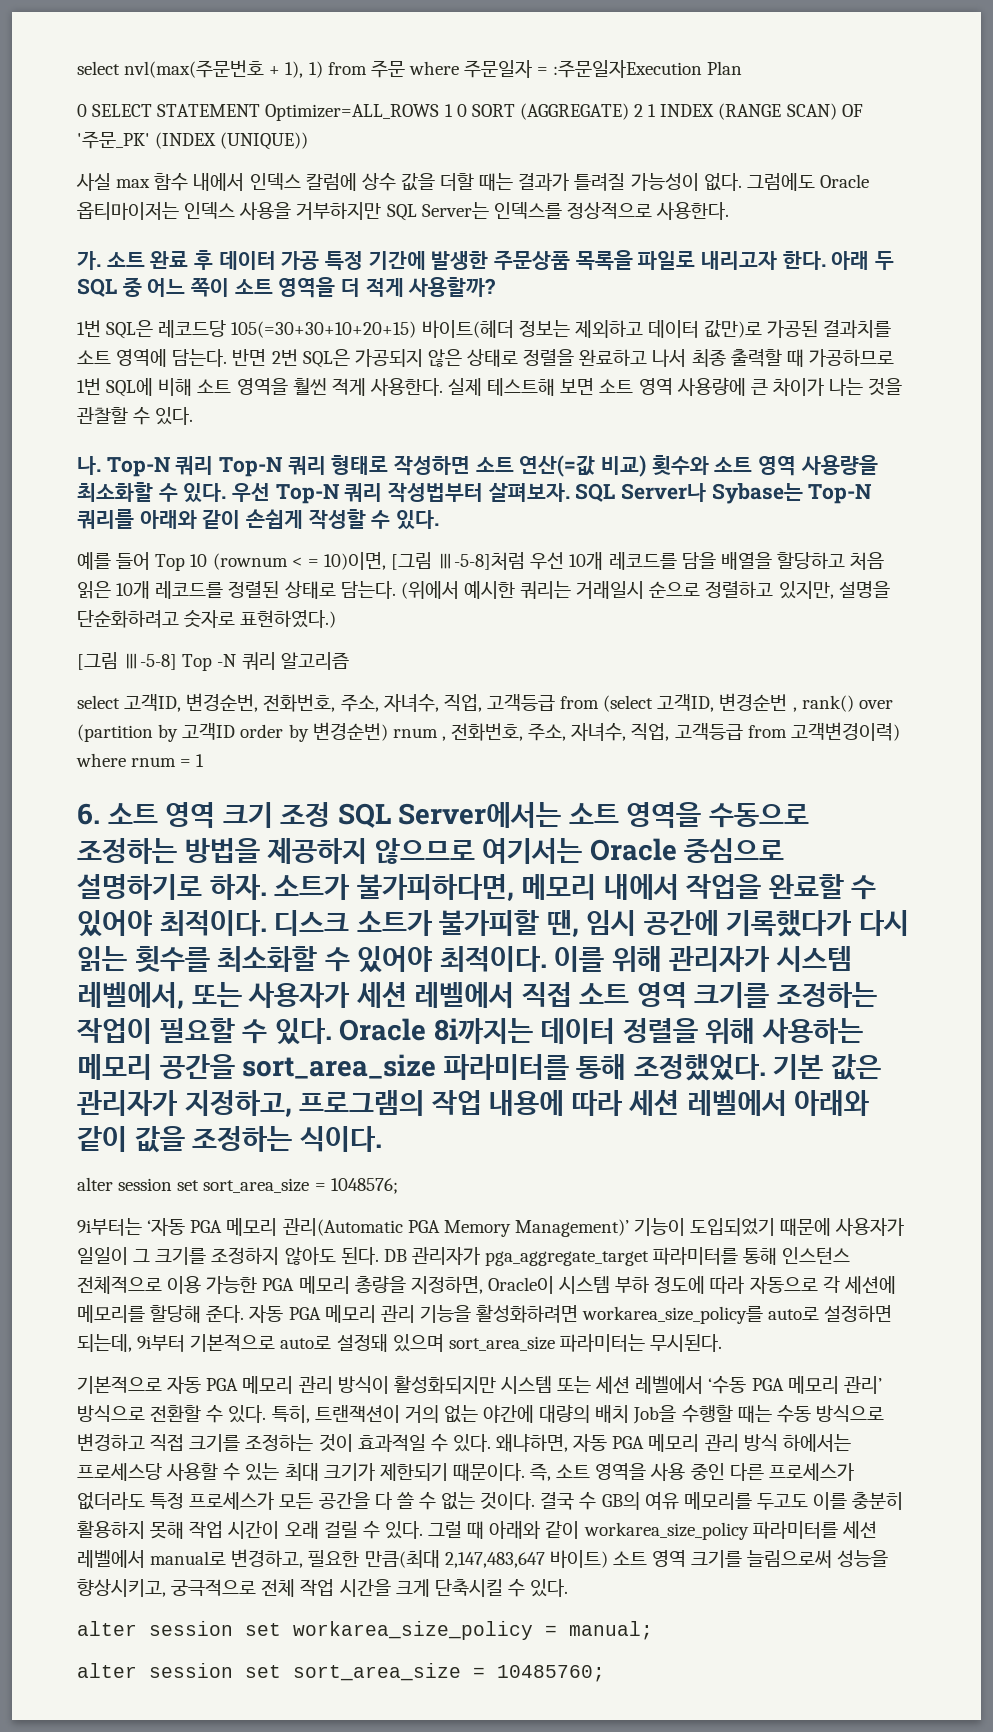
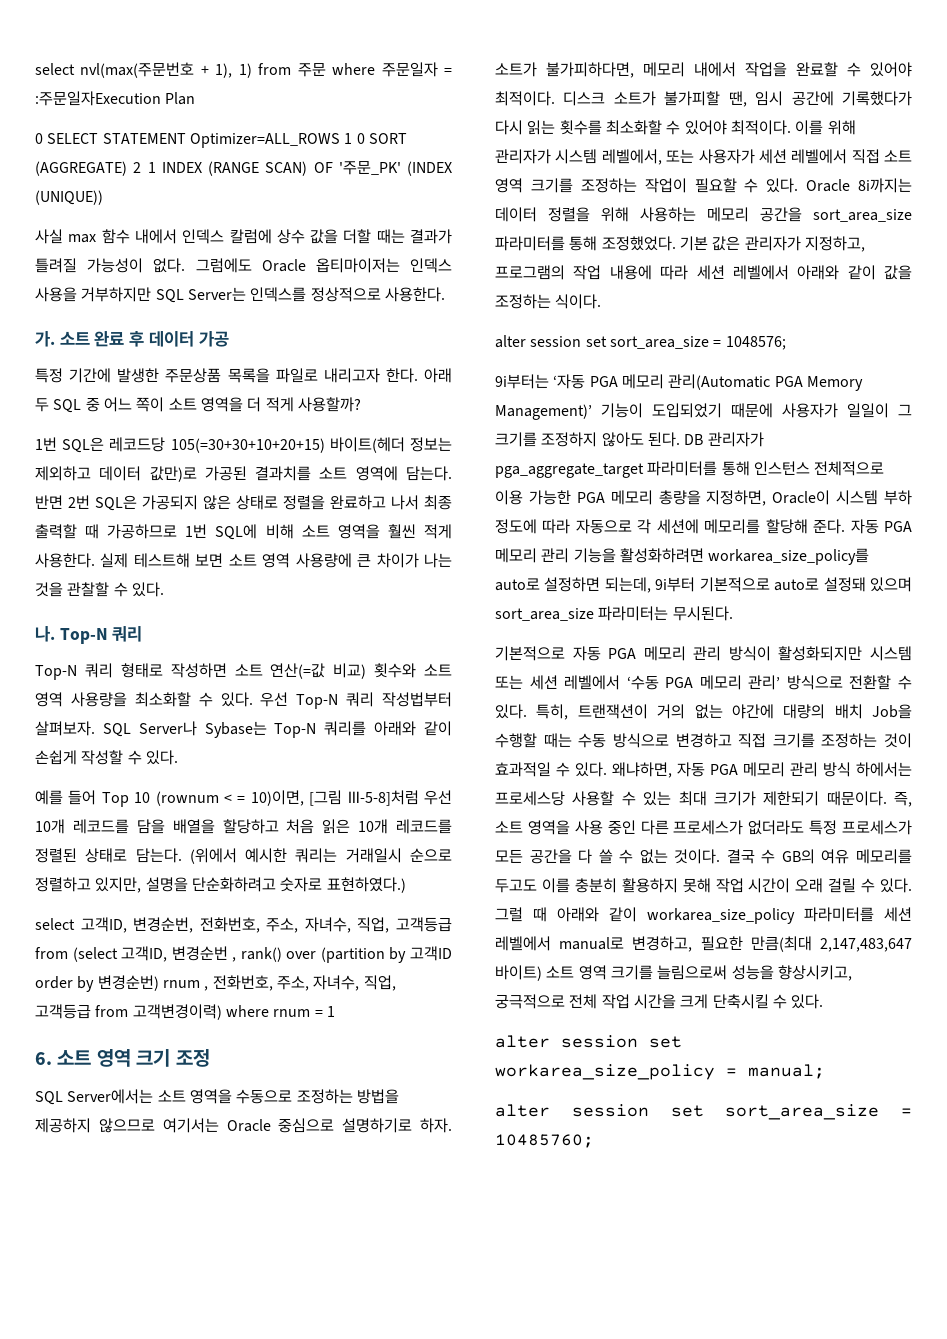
- 소트 완료 후 데이터 가공 특정 기간에 발생한 주문상품 목록을 파일로 내리고자 한다.
+ 소트 완료 후 데이터 가공
+ 특정 기간에 발생한 주문상품 목록을 파일로 내리고자 한다.
- 나. Top-N 쿼리 Top-N 쿼리 형태로 작성하면 소트 연산(=값 비교) 횟수와 소트 영역 사용량을 최소화할 수 있다.
+ 나. Top-N 쿼리
+ Top-N 쿼리 형태로 작성하면 소트 연산(=값 비교) 횟수와 소트 영역 사용량을 최소화할 수 있다.
- [그림 Ⅲ-5-8] Top -N 쿼리 알고리즘
- 6. 소트 영역 크기 조정 SQL Server에서는 소트 영역을 수동으로 조정하는 방법을 제공하지 않으므로 여기서는 Oracle 중심으로 설명하기로 하자.
+ 6. 소트 영역 크기 조정
+ SQL Server에서는 소트 영역을 수동으로 조정하는 방법을 제공하지 않으므로 여기서는 Oracle 중심으로 설명하기로 하자.

